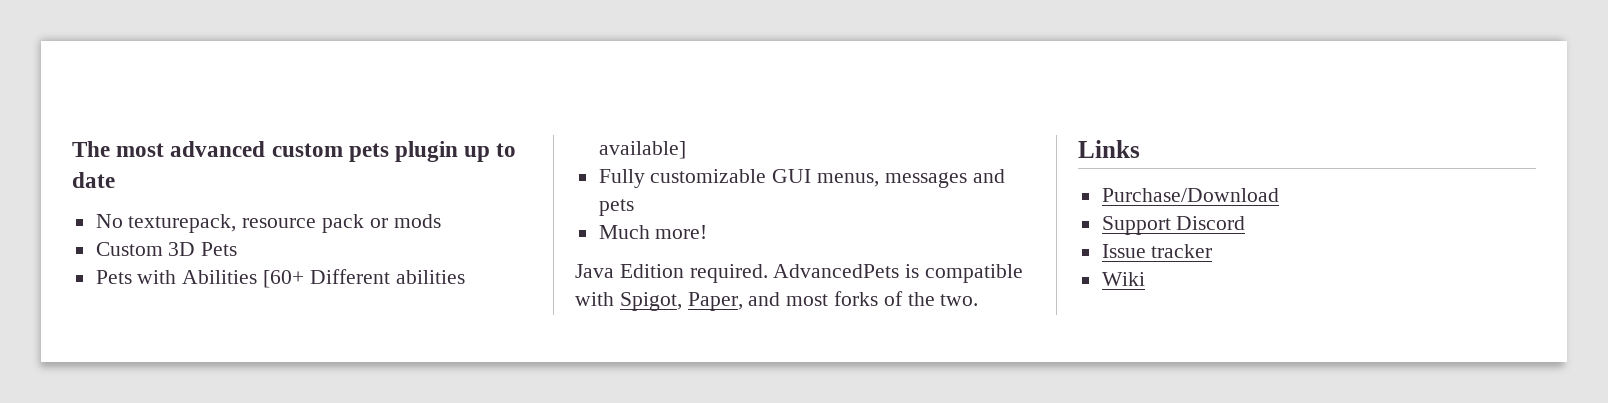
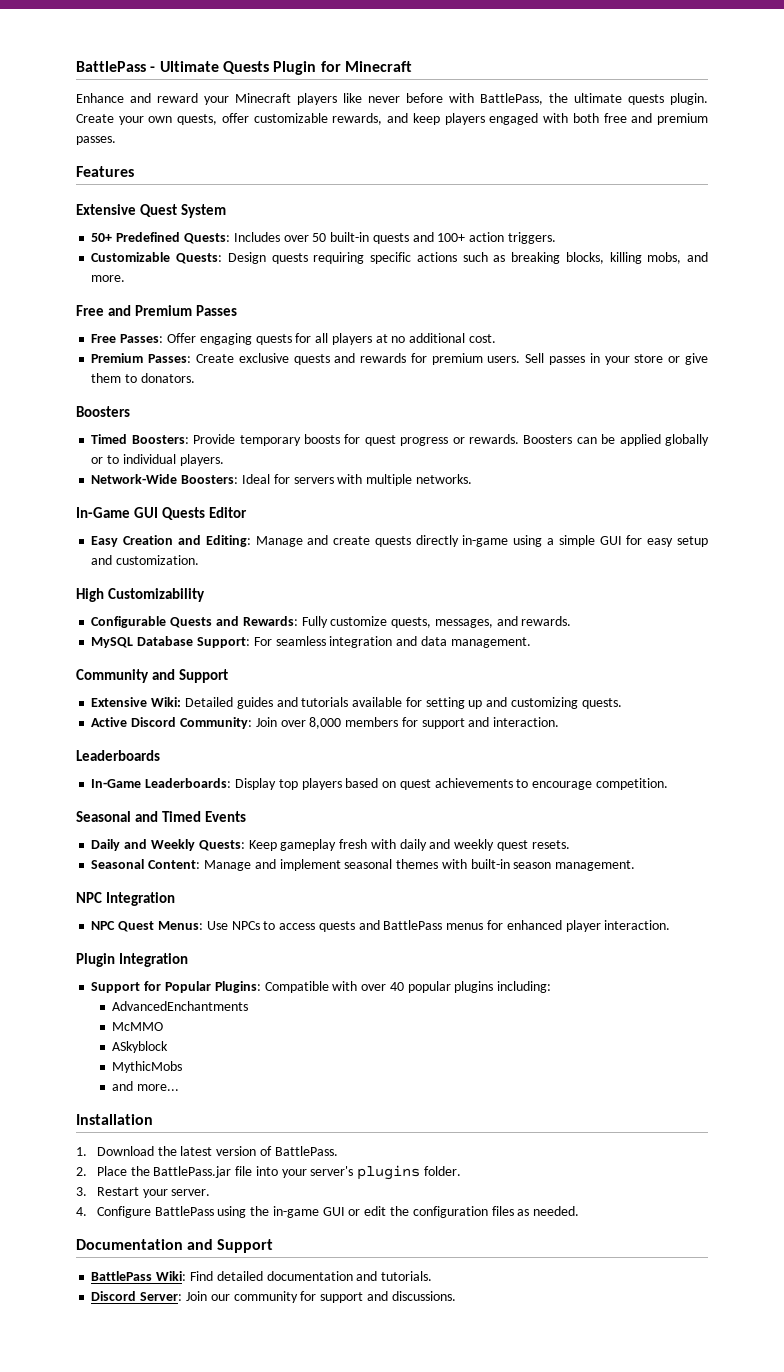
- The most advanced custom pets plugin up to date
- No texturepack, resource pack or mods
- Custom 3D Pets
- Pets with Abilities [60+ Different abilities available]
- Fully customizable GUI menus, messages and pets
- Much more!
- Java Edition required. AdvancedPets is compatible with Spigot, Paper, and most forks of the two.
- Links
- Purchase/Download
- Support Discord
- Issue tracker
- Wiki
+ BattlePass - Ultimate Quests Plugin for Minecraft
+ Enhance and reward your Minecraft players like never before with BattlePass, the ultimate quests plugin. Create your own quests, offer customizable rewards, and keep players engaged with both free and premium passes.
+ Features
+ Extensive Quest System
+ 50+ Predefined Quests: Includes over 50 built-in quests and 100+ action triggers.
+ Customizable Quests: Design quests requiring specific actions such as breaking blocks, killing mobs, and more.
+ Free and Premium Passes
+ Free Passes: Offer engaging quests for all players at no additional cost.
+ Premium Passes: Create exclusive quests and rewards for premium users. Sell passes in your store or give them to donators.
+ Boosters
+ Timed Boosters: Provide temporary boosts for quest progress or rewards. Boosters can be applied globally or to individual players.
+ Network-Wide Boosters: Ideal for servers with multiple networks.
+ In-Game GUI Quests Editor
+ Easy Creation and Editing: Manage and create quests directly in-game using a simple GUI for easy setup and customization.
+ High Customizability
+ Configurable Quests and Rewards: Fully customize quests, messages, and rewards.
+ MySQL Database Support: For seamless integration and data management.
+ Community and Support
+ Extensive Wiki: Detailed guides and tutorials available for setting up and customizing quests.
+ Active Discord Community: Join over 8,000 members for support and interaction.
+ Leaderboards
+ In-Game Leaderboards: Display top players based on quest achievements to encourage competition.
+ Seasonal and Timed Events
+ Daily and Weekly Quests: Keep gameplay fresh with daily and weekly quest resets.
+ Seasonal Content: Manage and implement seasonal themes with built-in season management.
+ NPC Integration
+ NPC Quest Menus: Use NPCs to access quests and BattlePass menus for enhanced player interaction.
+ Plugin Integration
+ Support for Popular Plugins: Compatible with over 40 popular plugins including:
+ AdvancedEnchantments
+ McMMO
+ ASkyblock
+ MythicMobs
+ and more...
+ Installation
+ 1. Download the latest version of BattlePass.
+ 2. Place the BattlePass.jar file into your server's plugins folder.
+ 3. Restart your server.
+ 4. Configure BattlePass using the in-game GUI or edit the configuration files as needed.
+ Documentation and Support
+ BattlePass Wiki: Find detailed documentation and tutorials.
+ Discord Server: Join our community for support and discussions.

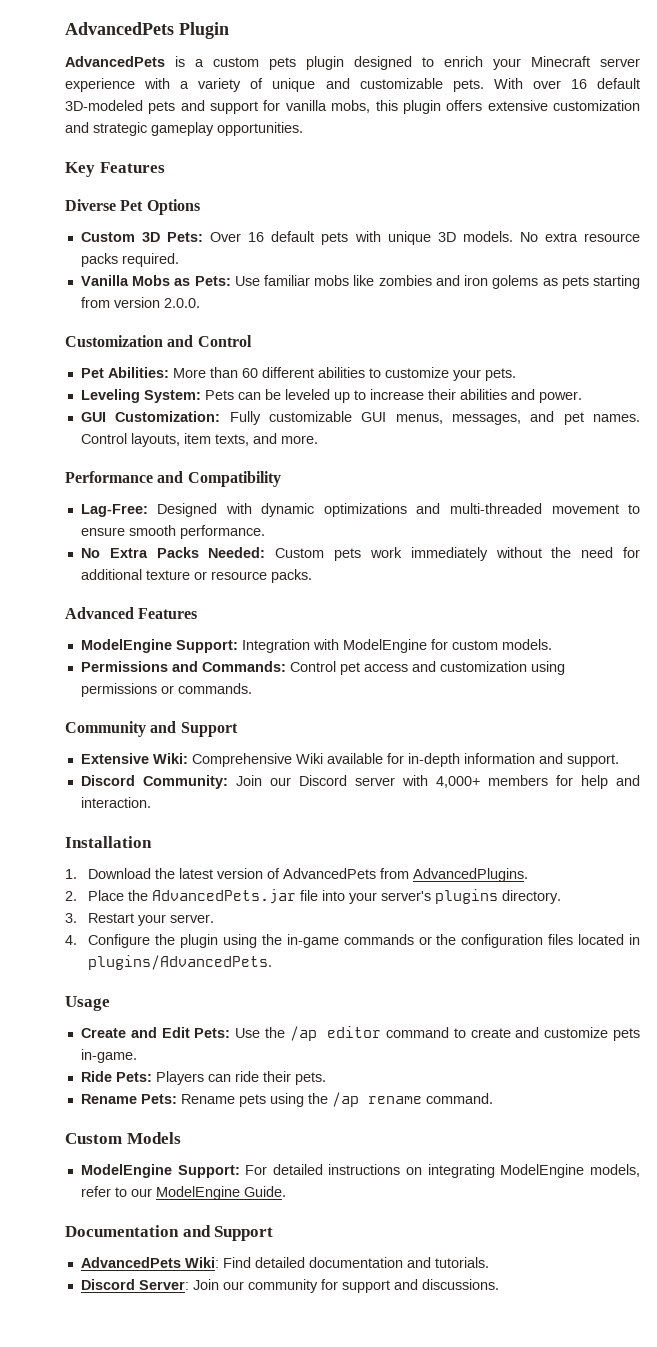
- BattlePass - Ultimate Quests Plugin for Minecraft
- Enhance and reward your Minecraft players like never before with BattlePass, the ultimate quests plugin. Create your own quests, offer customizable rewards, and keep players engaged with both free and premium passes.
- Features
- Extensive Quest System
- 50+ Predefined Quests: Includes over 50 built-in quests and 100+ action triggers.
- Customizable Quests: Design quests requiring specific actions such as breaking blocks, killing mobs, and more.
- Free and Premium Passes
- Free Passes: Offer engaging quests for all players at no additional cost.
- Premium Passes: Create exclusive quests and rewards for premium users. Sell passes in your store or give them to donators.
- Boosters
- Timed Boosters: Provide temporary boosts for quest progress or rewards. Boosters can be applied globally or to individual players.
- Network-Wide Boosters: Ideal for servers with multiple networks.
- In-Game GUI Quests Editor
- Easy Creation and Editing: Manage and create quests directly in-game using a simple GUI for easy setup and customization.
- High Customizability
- Configurable Quests and Rewards: Fully customize quests, messages, and rewards.
- MySQL Database Support: For seamless integration and data management.
+ AdvancedPets Plugin
+ AdvancedPets is a custom pets plugin designed to enrich your Minecraft server experience with a variety of unique and customizable pets. With over 16 default 3D-modeled pets and support for vanilla mobs, this plugin offers extensive customization and strategic gameplay opportunities.
+ Key Features
+ Diverse Pet Options
+ Custom 3D Pets: Over 16 default pets with unique 3D models. No extra resource packs required.
+ Vanilla Mobs as Pets: Use familiar mobs like zombies and iron golems as pets starting from version 2.0.0.
+ Customization and Control
+ Pet Abilities: More than 60 different abilities to customize your pets.
+ Leveling System: Pets can be leveled up to increase their abilities and power.
+ GUI Customization: Fully customizable GUI menus, messages, and pet names. Control layouts, item texts, and more.
+ Performance and Compatibility
+ Lag-Free: Designed with dynamic optimizations and multi-threaded movement to ensure smooth performance.
+ No Extra Packs Needed: Custom pets work immediately without the need for additional texture or resource packs.
+ Advanced Features
+ ModelEngine Support: Integration with ModelEngine for custom models.
+ Permissions and Commands: Control pet access and customization using permissions or commands.
- Extensive Wiki: Detailed guides and tutorials available for setting up and customizing quests.
- Active Discord Community: Join over 8,000 members for support and interaction.
+ Extensive Wiki: Comprehensive Wiki available for in-depth information and support.
+ Discord Community: Join our Discord server with 4,000+ members for help and interaction.
- Leaderboards
- In-Game Leaderboards: Display top players based on quest achievements to encourage competition.
- Seasonal and Timed Events
- Daily and Weekly Quests: Keep gameplay fresh with daily and weekly quest resets.
- Seasonal Content: Manage and implement seasonal themes with built-in season management.
- NPC Integration
- NPC Quest Menus: Use NPCs to access quests and BattlePass menus for enhanced player interaction.
- Plugin Integration
- Support for Popular Plugins: Compatible with over 40 popular plugins including:
- AdvancedEnchantments
- McMMO
- ASkyblock
- MythicMobs
- and more...
- 1. Download the latest version of BattlePass.
+ 1. Download the latest version of AdvancedPets from AdvancedPlugins.
- 2. Place the BattlePass.jar file into your server's plugins folder.
+ 2. Place the AdvancedPets.jar file into your server's plugins directory.
- 4. Configure BattlePass using the in-game GUI or edit the configuration files as needed.
+ 4. Configure the plugin using the in-game commands or the configuration files located in plugins/AdvancedPets.
+ Usage
+ Create and Edit Pets: Use the /ap editor command to create and customize pets in-game.
+ Ride Pets: Players can ride their pets.
+ Rename Pets: Rename pets using the /ap rename command.
+ Custom Models
+ ModelEngine Support: For detailed instructions on integrating ModelEngine models, refer to our ModelEngine Guide.
- BattlePass Wiki: Find detailed documentation and tutorials.
+ AdvancedPets Wiki: Find detailed documentation and tutorials.

